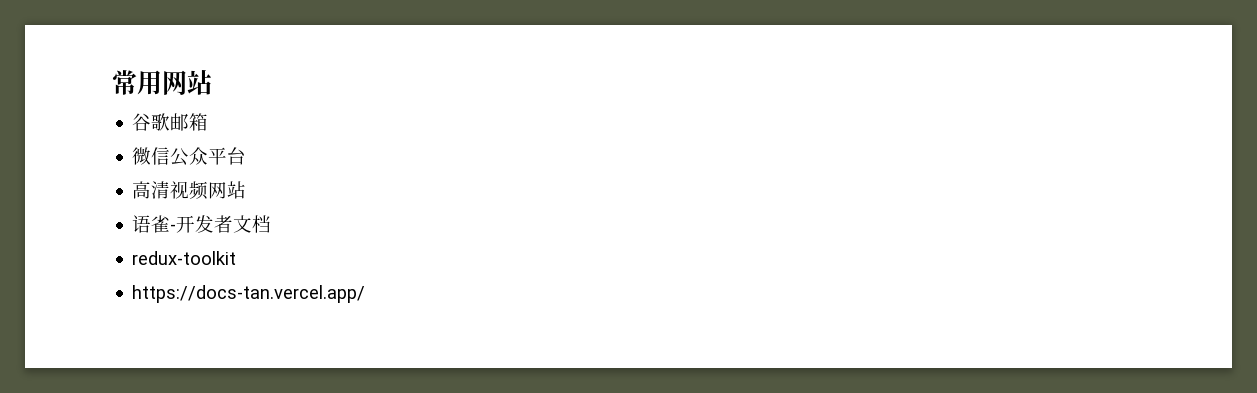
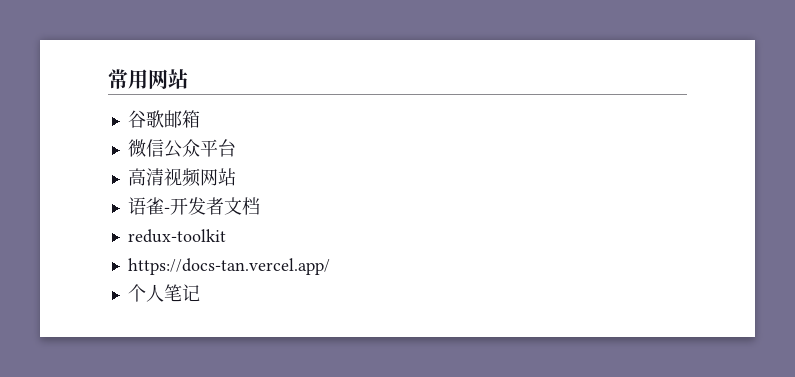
+ 个人笔记

